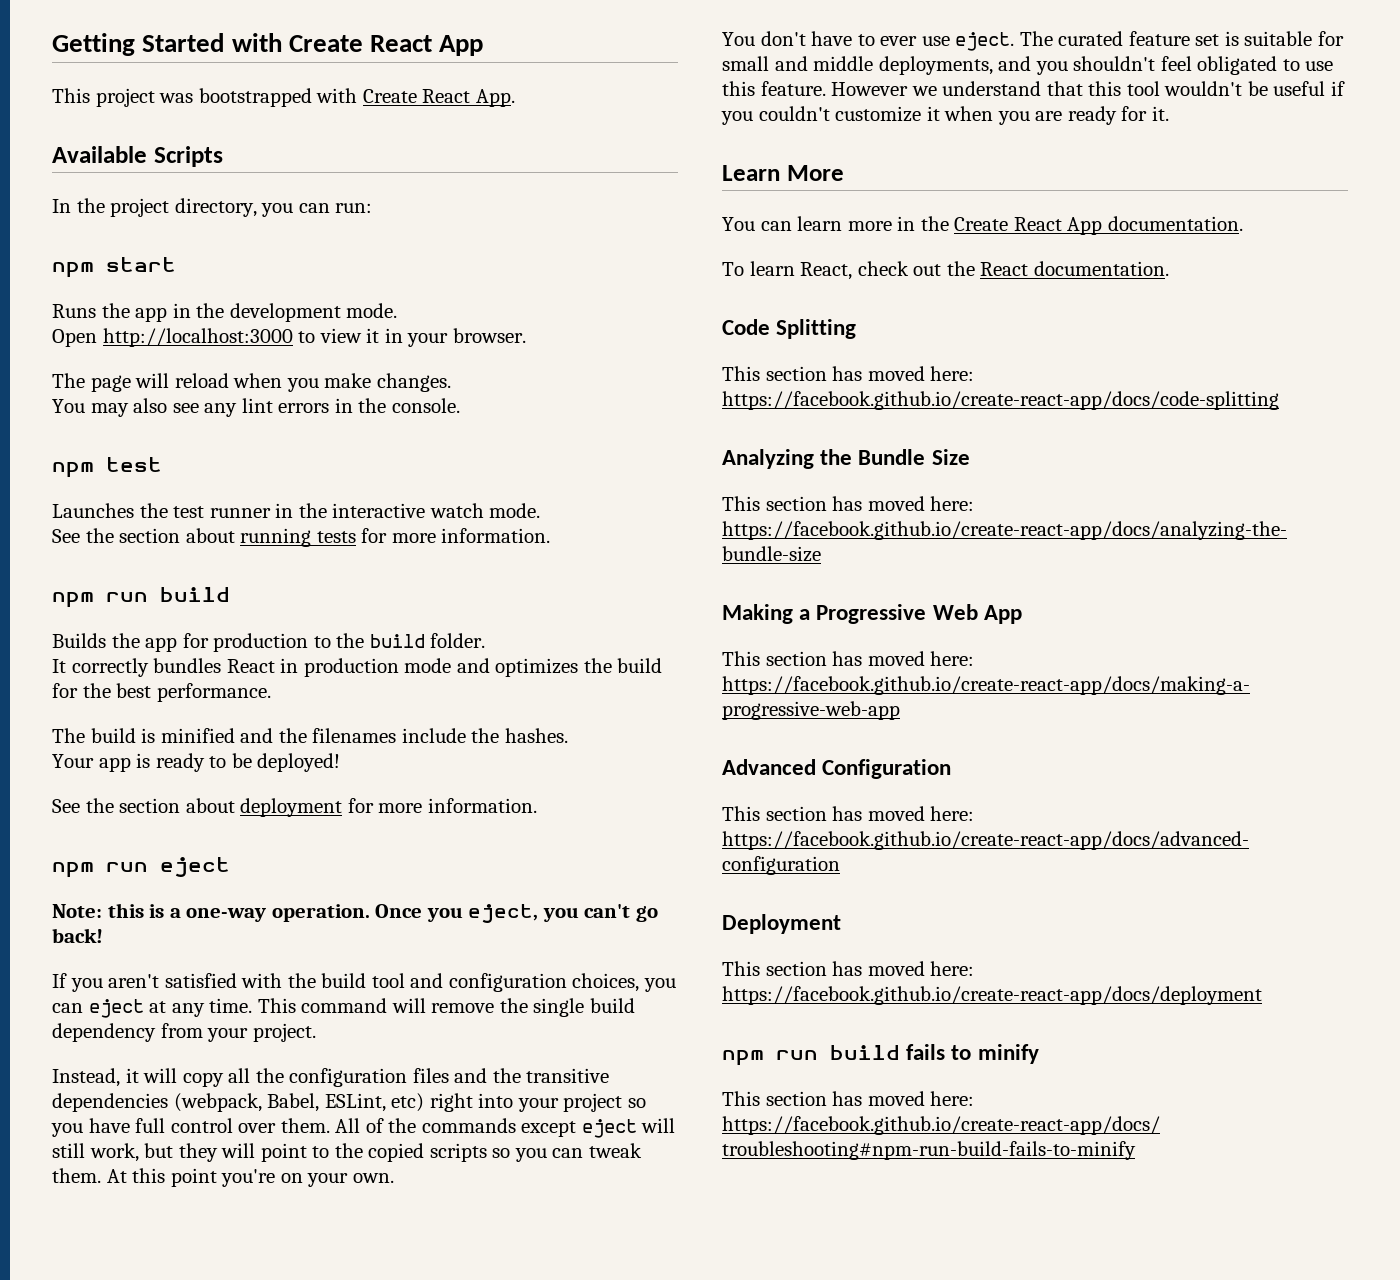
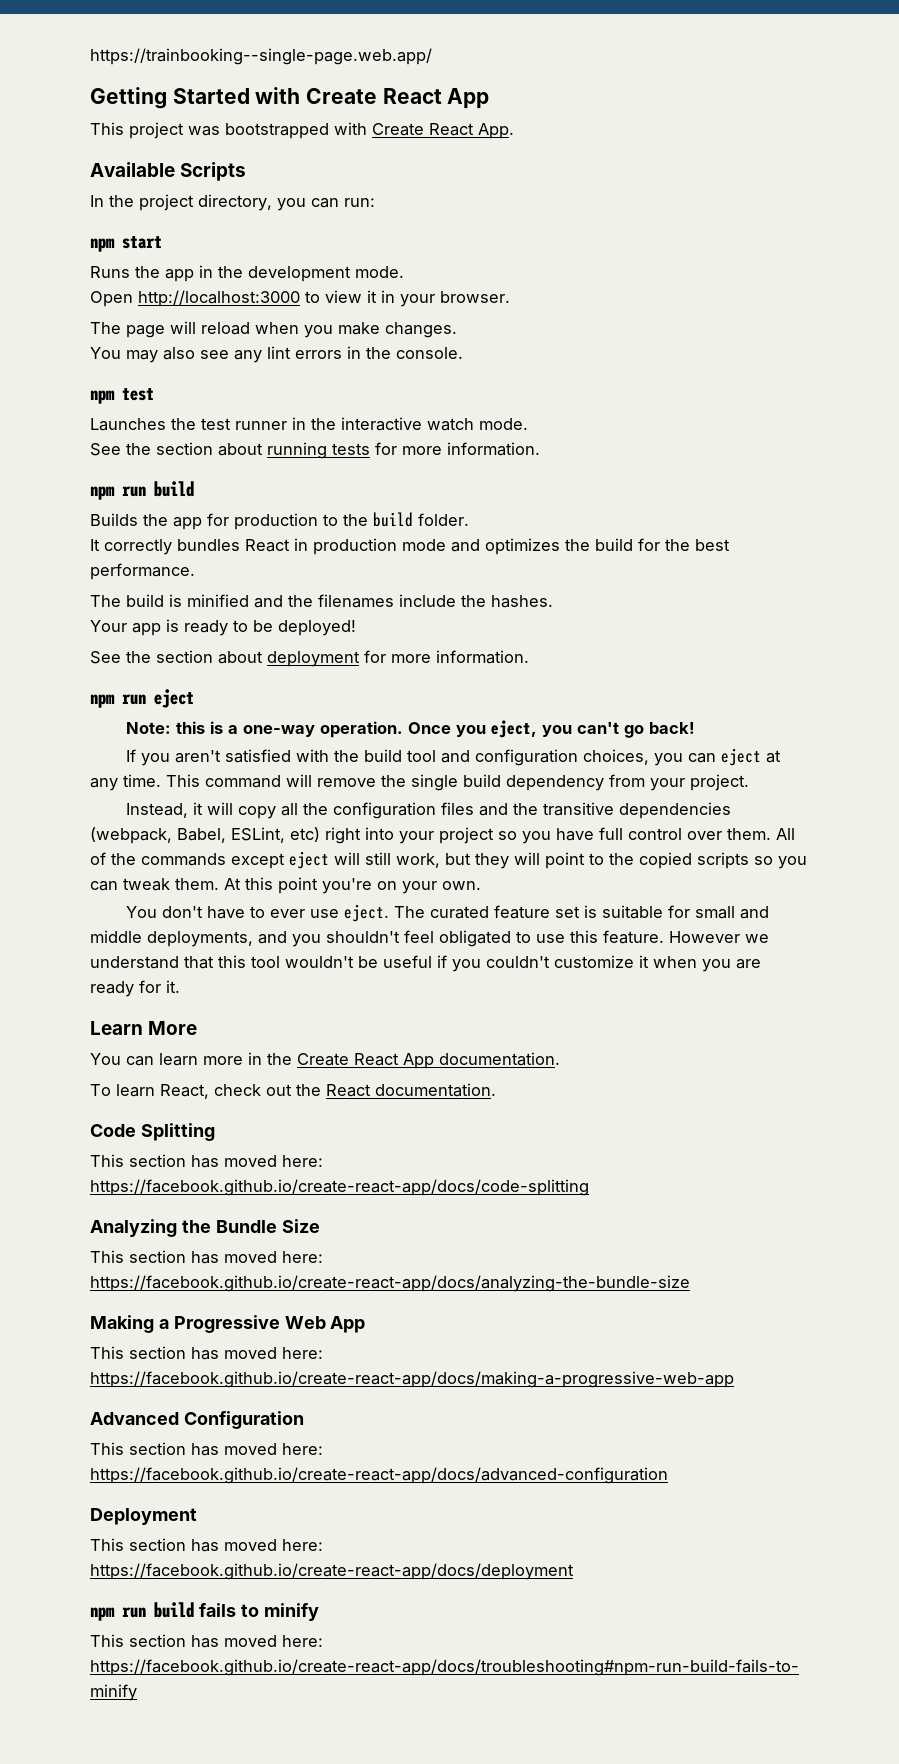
+ https://trainbooking--single-page.web.app/

